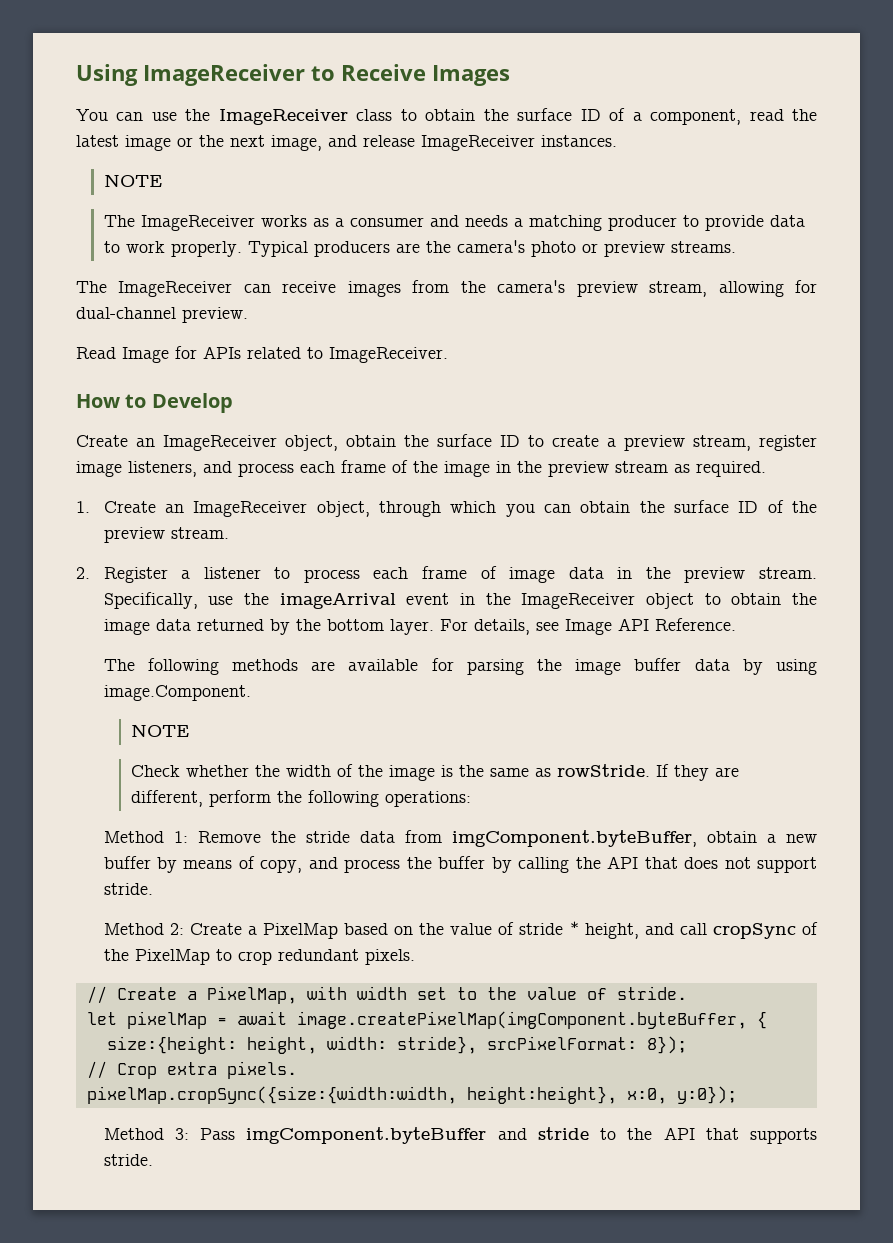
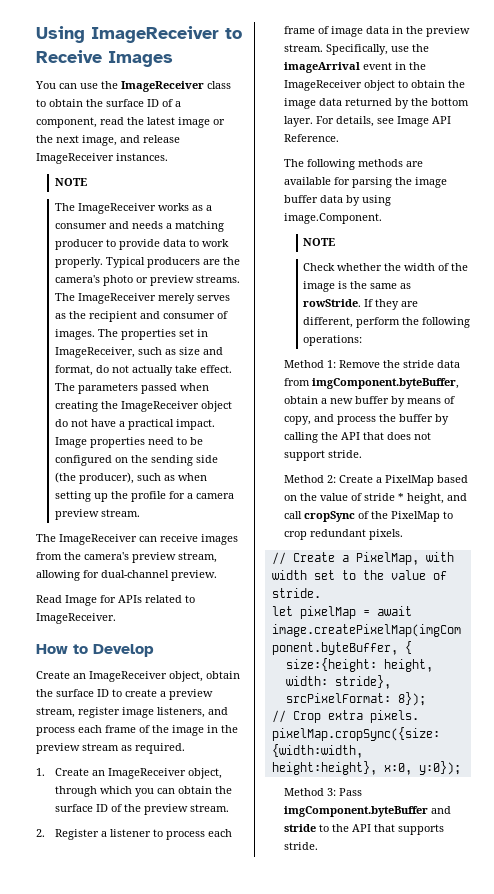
+ The ImageReceiver merely serves as the recipient and consumer of images. The properties set in ImageReceiver, such as size and format, do not actually take effect. The parameters passed when creating the ImageReceiver object do not have a practical impact. Image properties need to be configured on the sending side (the producer), such as when setting up the profile for a camera preview stream.

